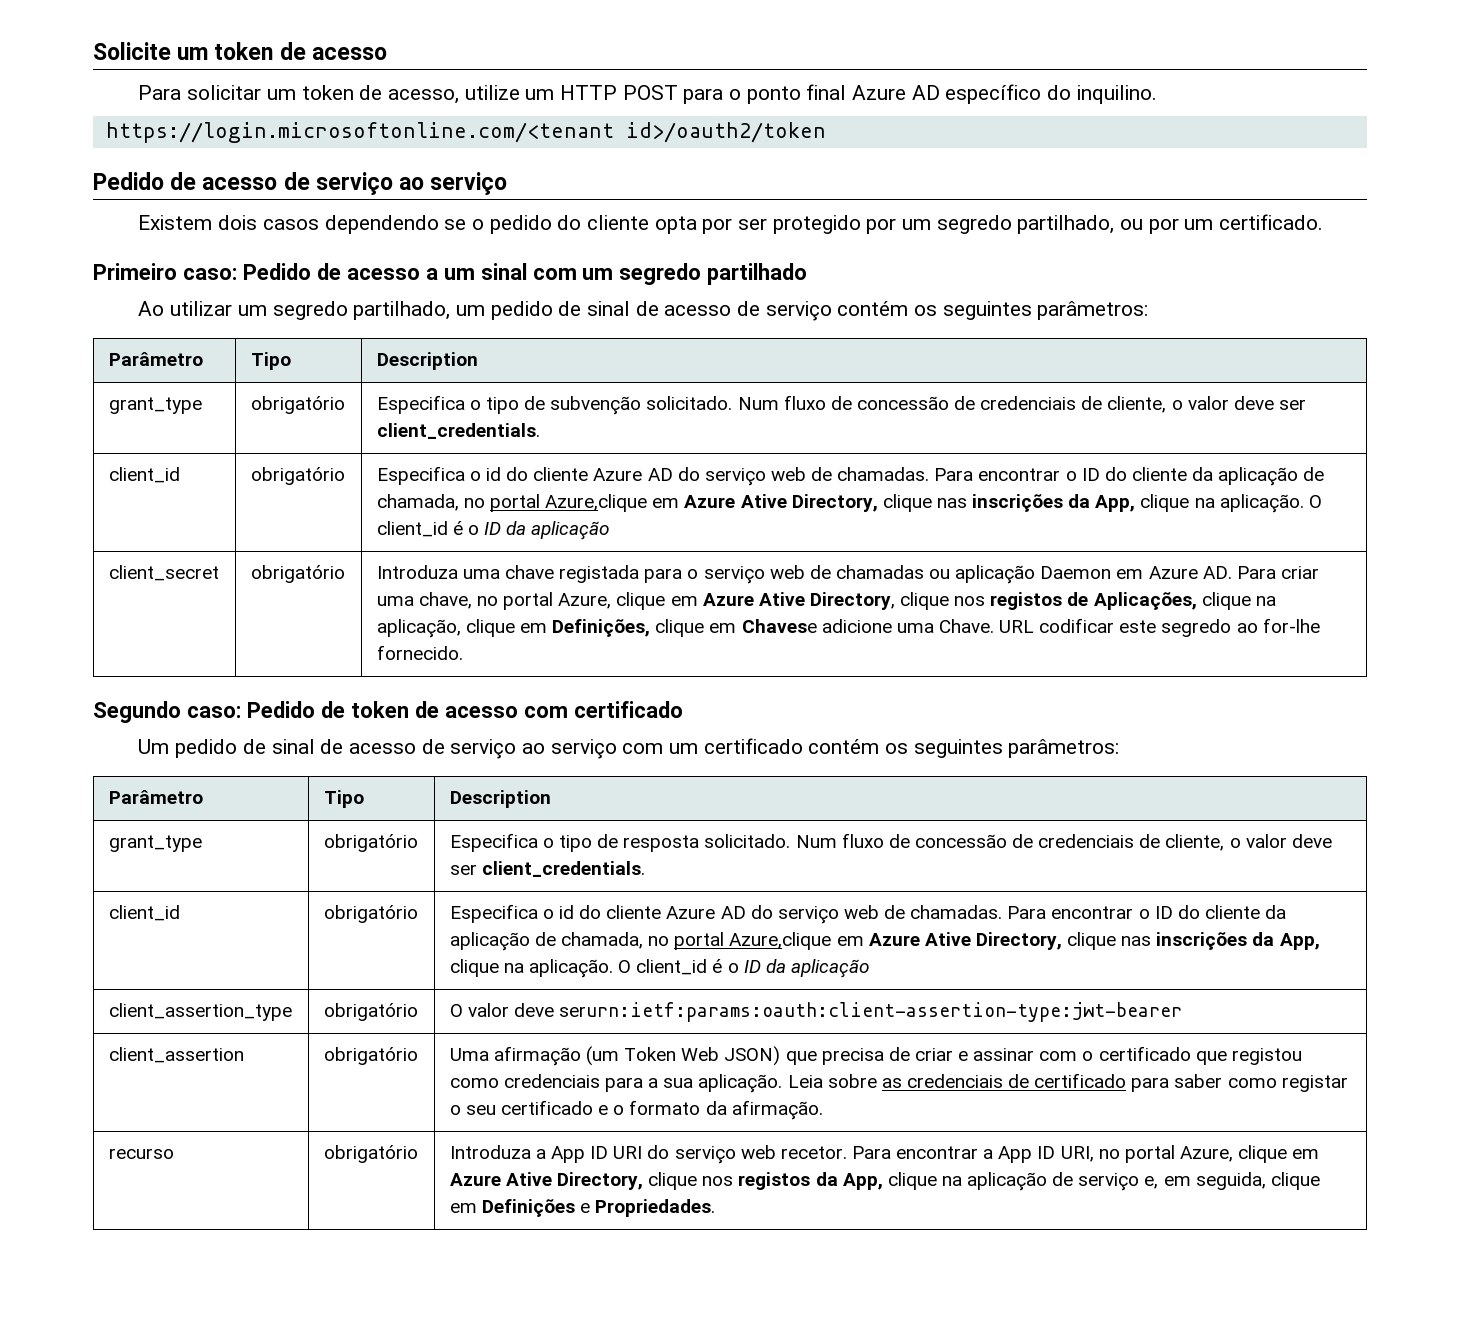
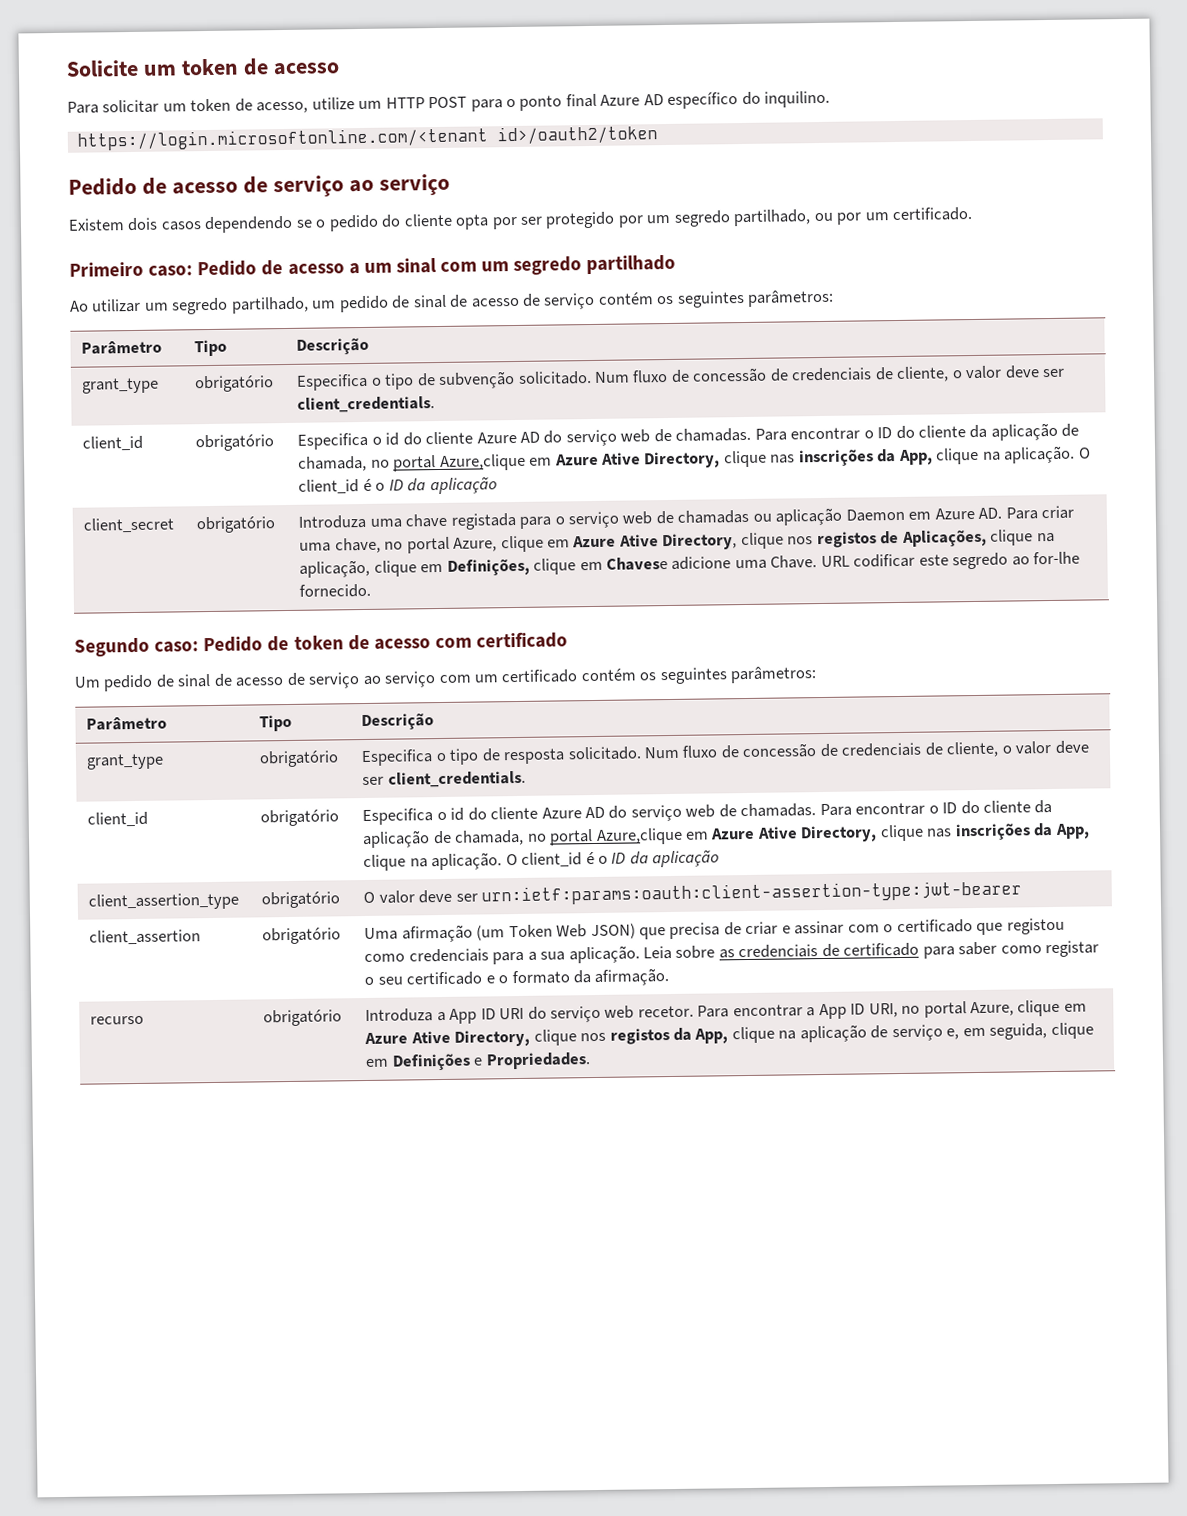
  Ao utilizar um segredo partilhado, um pedido de sinal de acesso de serviço contém os seguintes parâmetros:
- Parâmetro | Tipo | Description
+ Parâmetro | Tipo | Descrição
  Um pedido de sinal de acesso de serviço ao serviço com um certificado contém os seguintes parâmetros:
- Parâmetro | Tipo | Description
+ Parâmetro | Tipo | Descrição
- client_assertion_type | obrigatório | O valor deve serurn:ietf:params:oauth:client-assertion-type:jwt-bearer
+ client_assertion_type | obrigatório | O valor deve ser urn:ietf:params:oauth:client-assertion-type:jwt-bearer

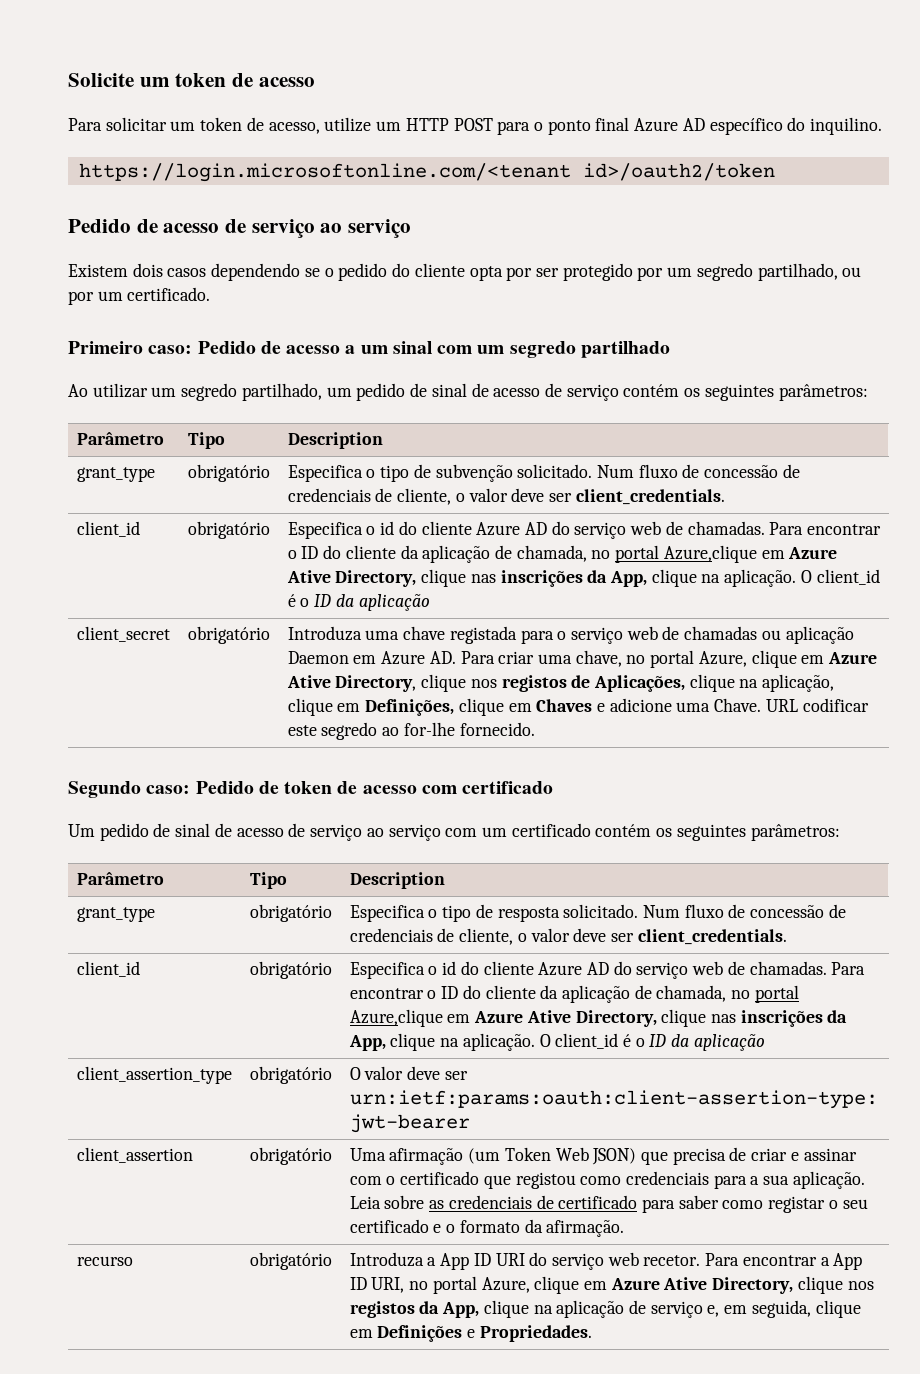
  Ao utilizar um segredo partilhado, um pedido de sinal de acesso de serviço contém os seguintes parâmetros:
- Parâmetro | Tipo | Descrição
+ Parâmetro | Tipo | Description
- Introduza uma chave registada para o serviço web de chamadas ou aplicação Daemon em Azure AD. Para criar uma chave, no portal Azure, clique em Azure Ative Directory, clique nos registos de Aplicações, clique na aplicação, clique em Definições, clique em Chavese adicione uma Chave.
+ Introduza uma chave registada para o serviço web de chamadas ou aplicação Daemon em Azure AD. Para criar uma chave, no portal Azure, clique em Azure Ative Directory, clique nos registos de Aplicações, clique na aplicação, clique em Definições, clique em Chaves e adicione uma Chave.
  Um pedido de sinal de acesso de serviço ao serviço com um certificado contém os seguintes parâmetros:
- Parâmetro | Tipo | Descrição
+ Parâmetro | Tipo | Description

